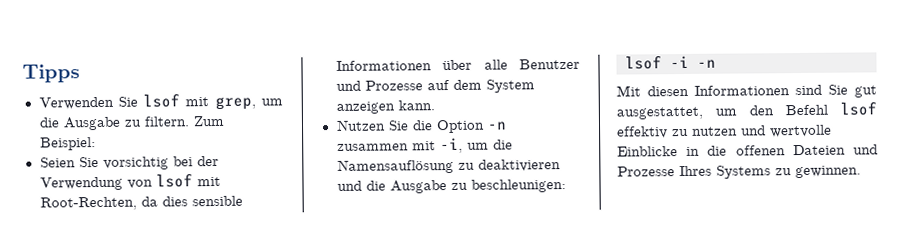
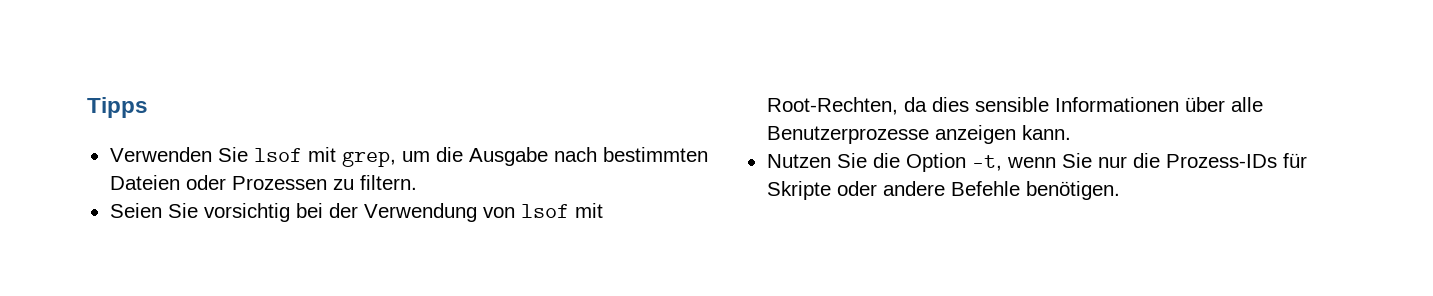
- Verwenden Sie lsof mit grep, um die Ausgabe zu filtern. Zum Beispiel:
+ Verwenden Sie lsof mit grep, um die Ausgabe nach bestimmten Dateien oder Prozessen zu filtern.
- Seien Sie vorsichtig bei der Verwendung von lsof mit Root-Rechten, da dies sensible Informationen über alle Benutzer und Prozesse auf dem System anzeigen kann.
+ Seien Sie vorsichtig bei der Verwendung von lsof mit Root-Rechten, da dies sensible Informationen über alle Benutzerprozesse anzeigen kann.
- Nutzen Sie die Option -n zusammen mit -i, um die Namensauflösung zu deaktivieren und die Ausgabe zu beschleunigen:
- lsof -i -n
- Mit diesen Informationen sind Sie gut ausgestattet, um den Befehl lsof effektiv zu nutzen und wertvolle Einblicke in die offenen Dateien und Prozesse Ihres Systems zu gewinnen.
+ Nutzen Sie die Option -t, wenn Sie nur die Prozess-IDs für Skripte oder andere Befehle benötigen.

